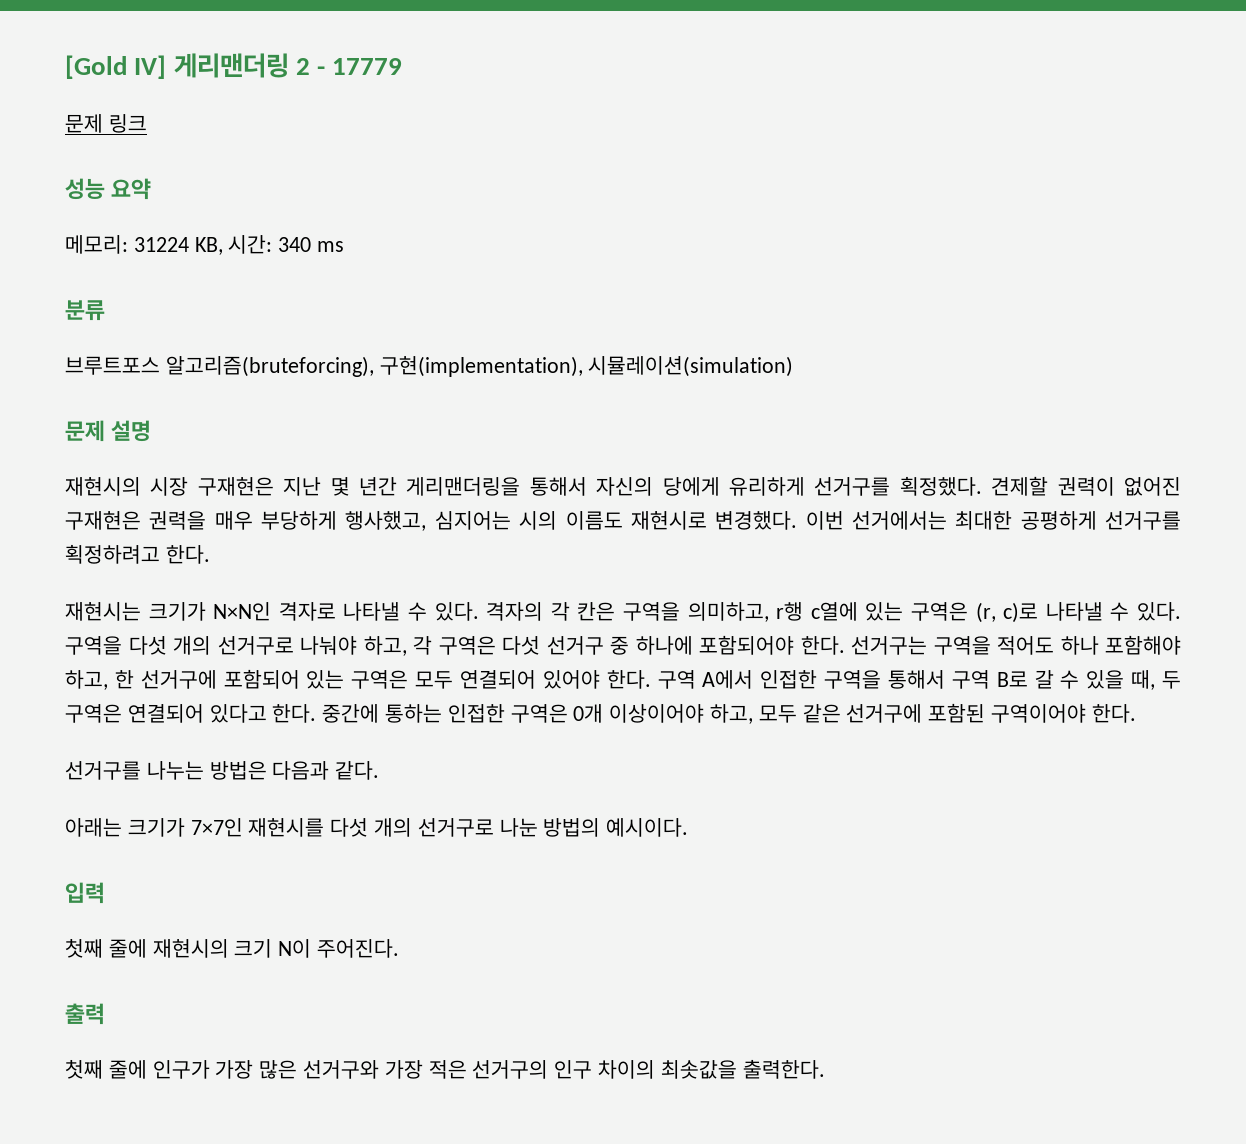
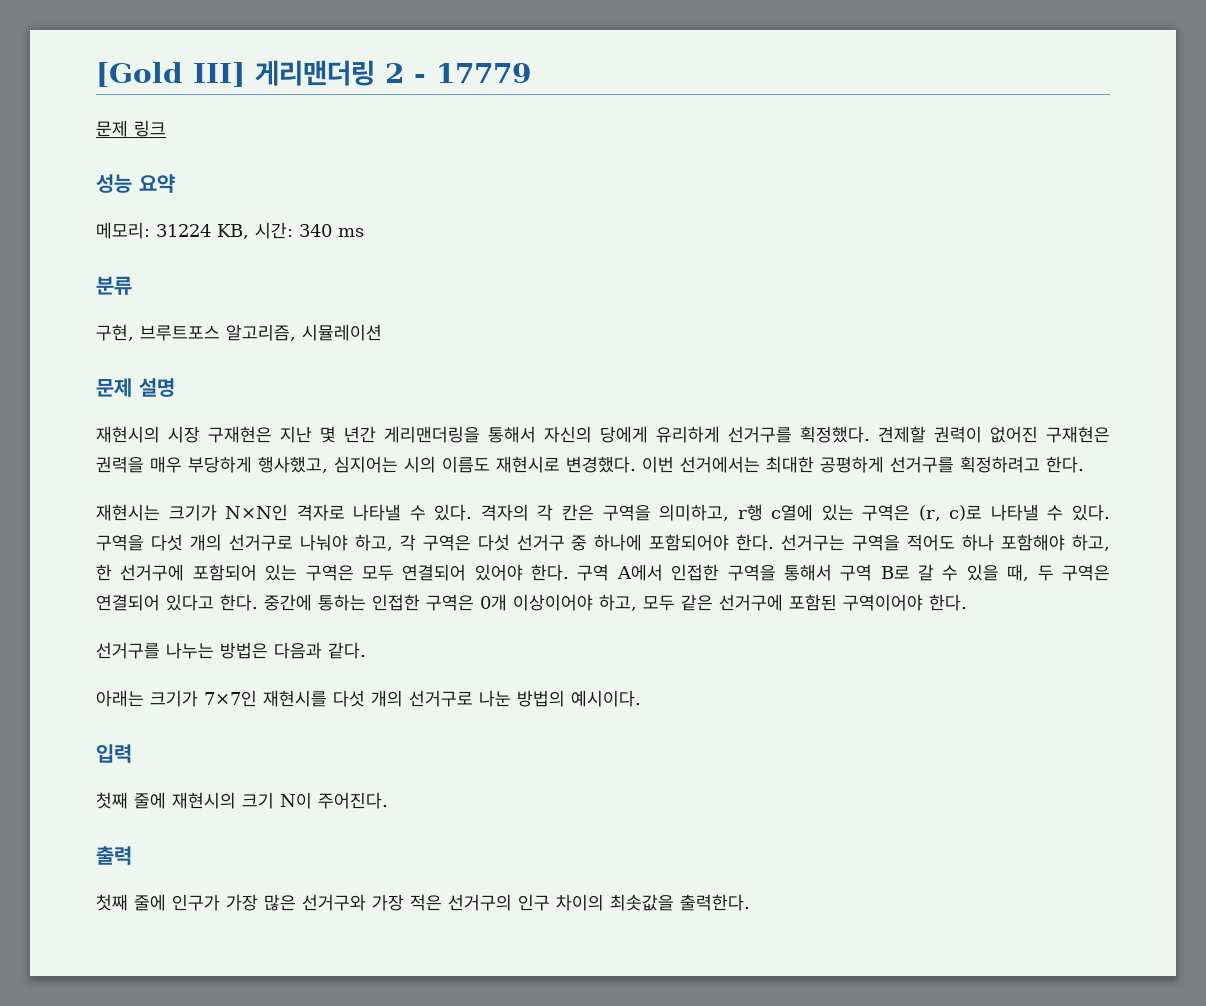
- [Gold IV] 게리맨더링 2 - 17779
+ [Gold III] 게리맨더링 2 - 17779
- 브루트포스 알고리즘(bruteforcing), 구현(implementation), 시뮬레이션(simulation)
+ 구현, 브루트포스 알고리즘, 시뮬레이션

